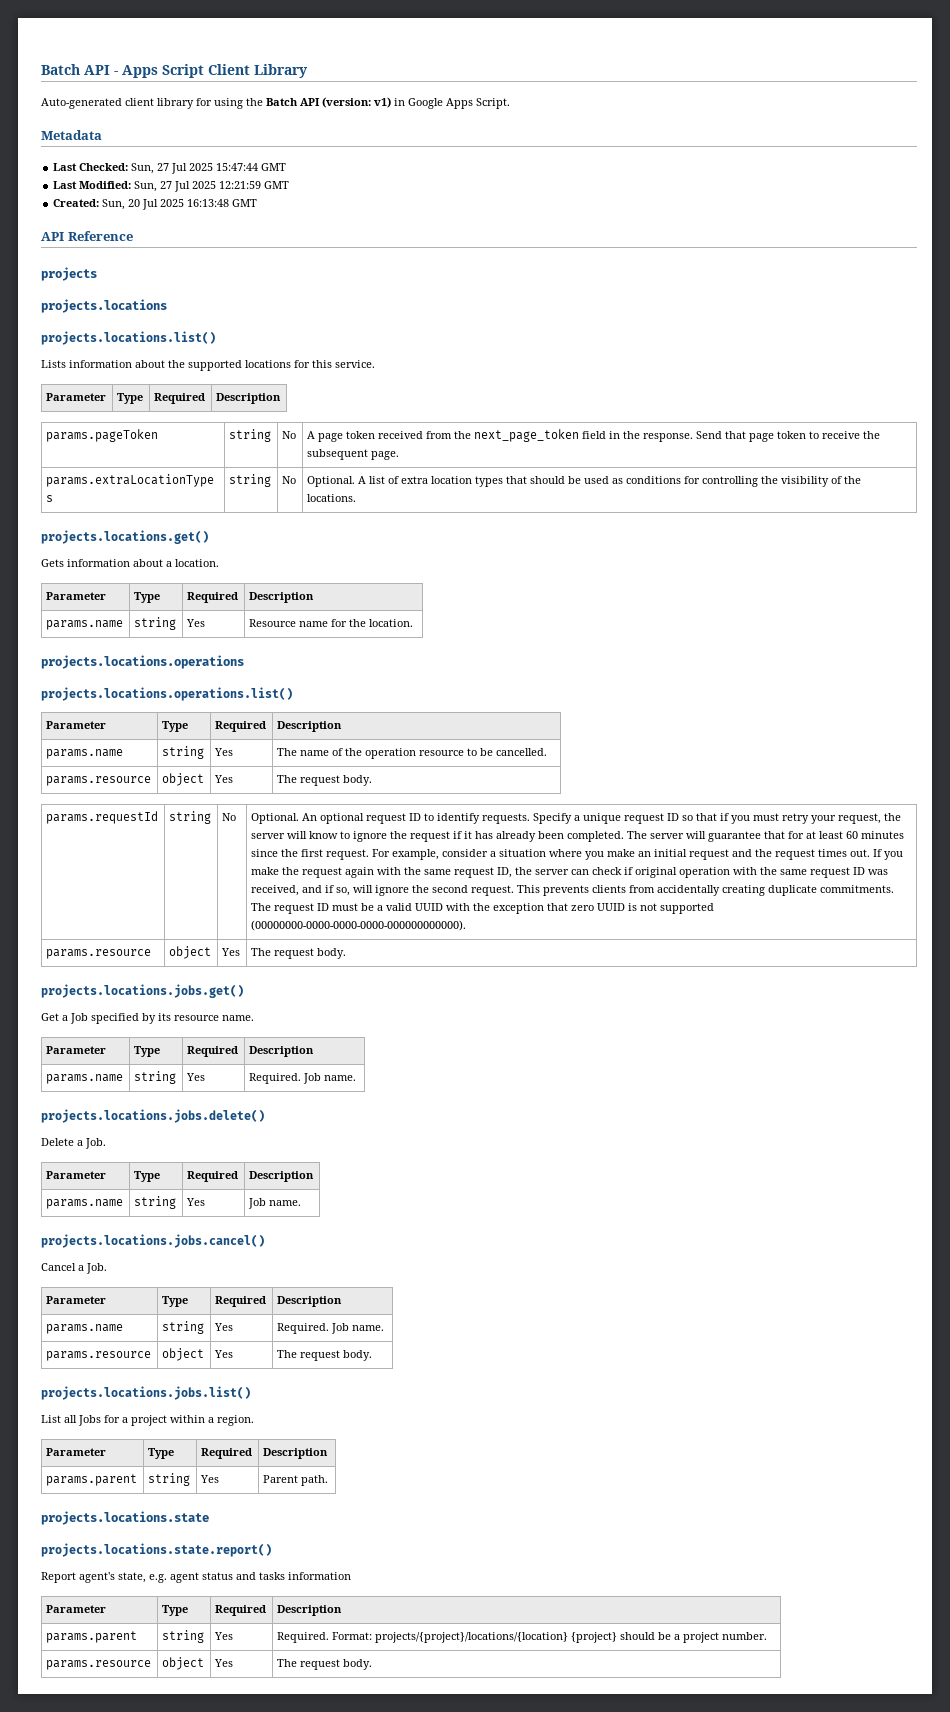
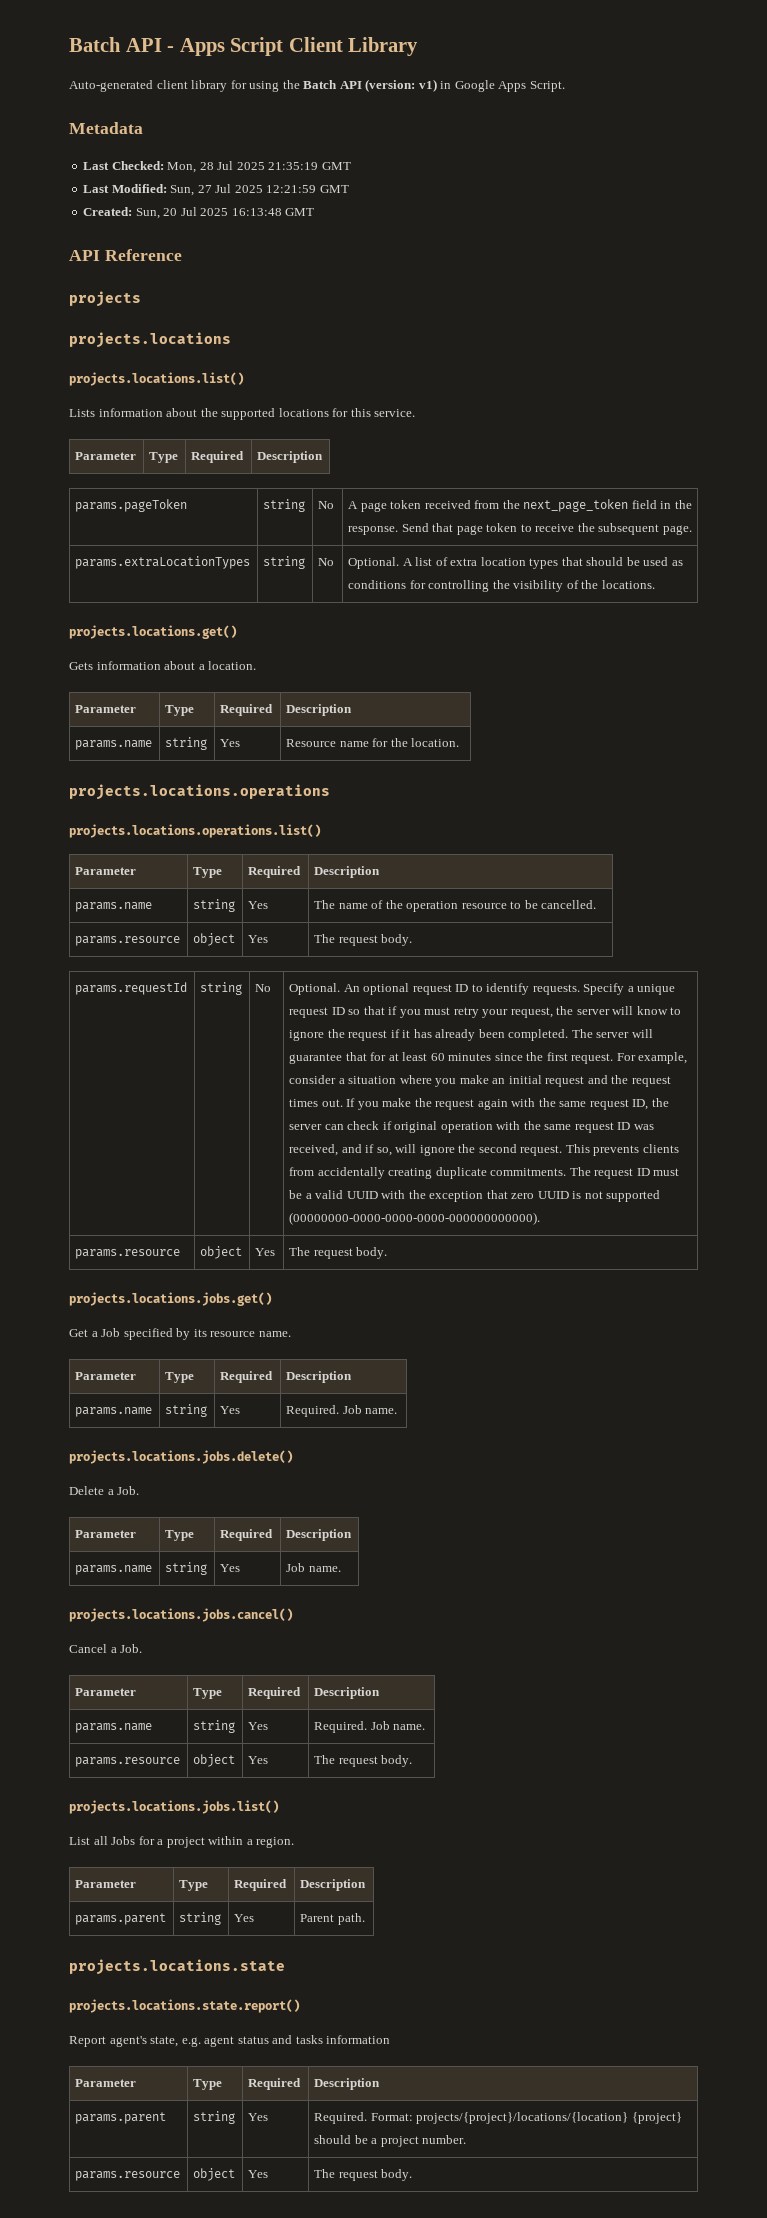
- Last Checked: Sun, 27 Jul 2025 15:47:44 GMT
+ Last Checked: Mon, 28 Jul 2025 21:35:19 GMT

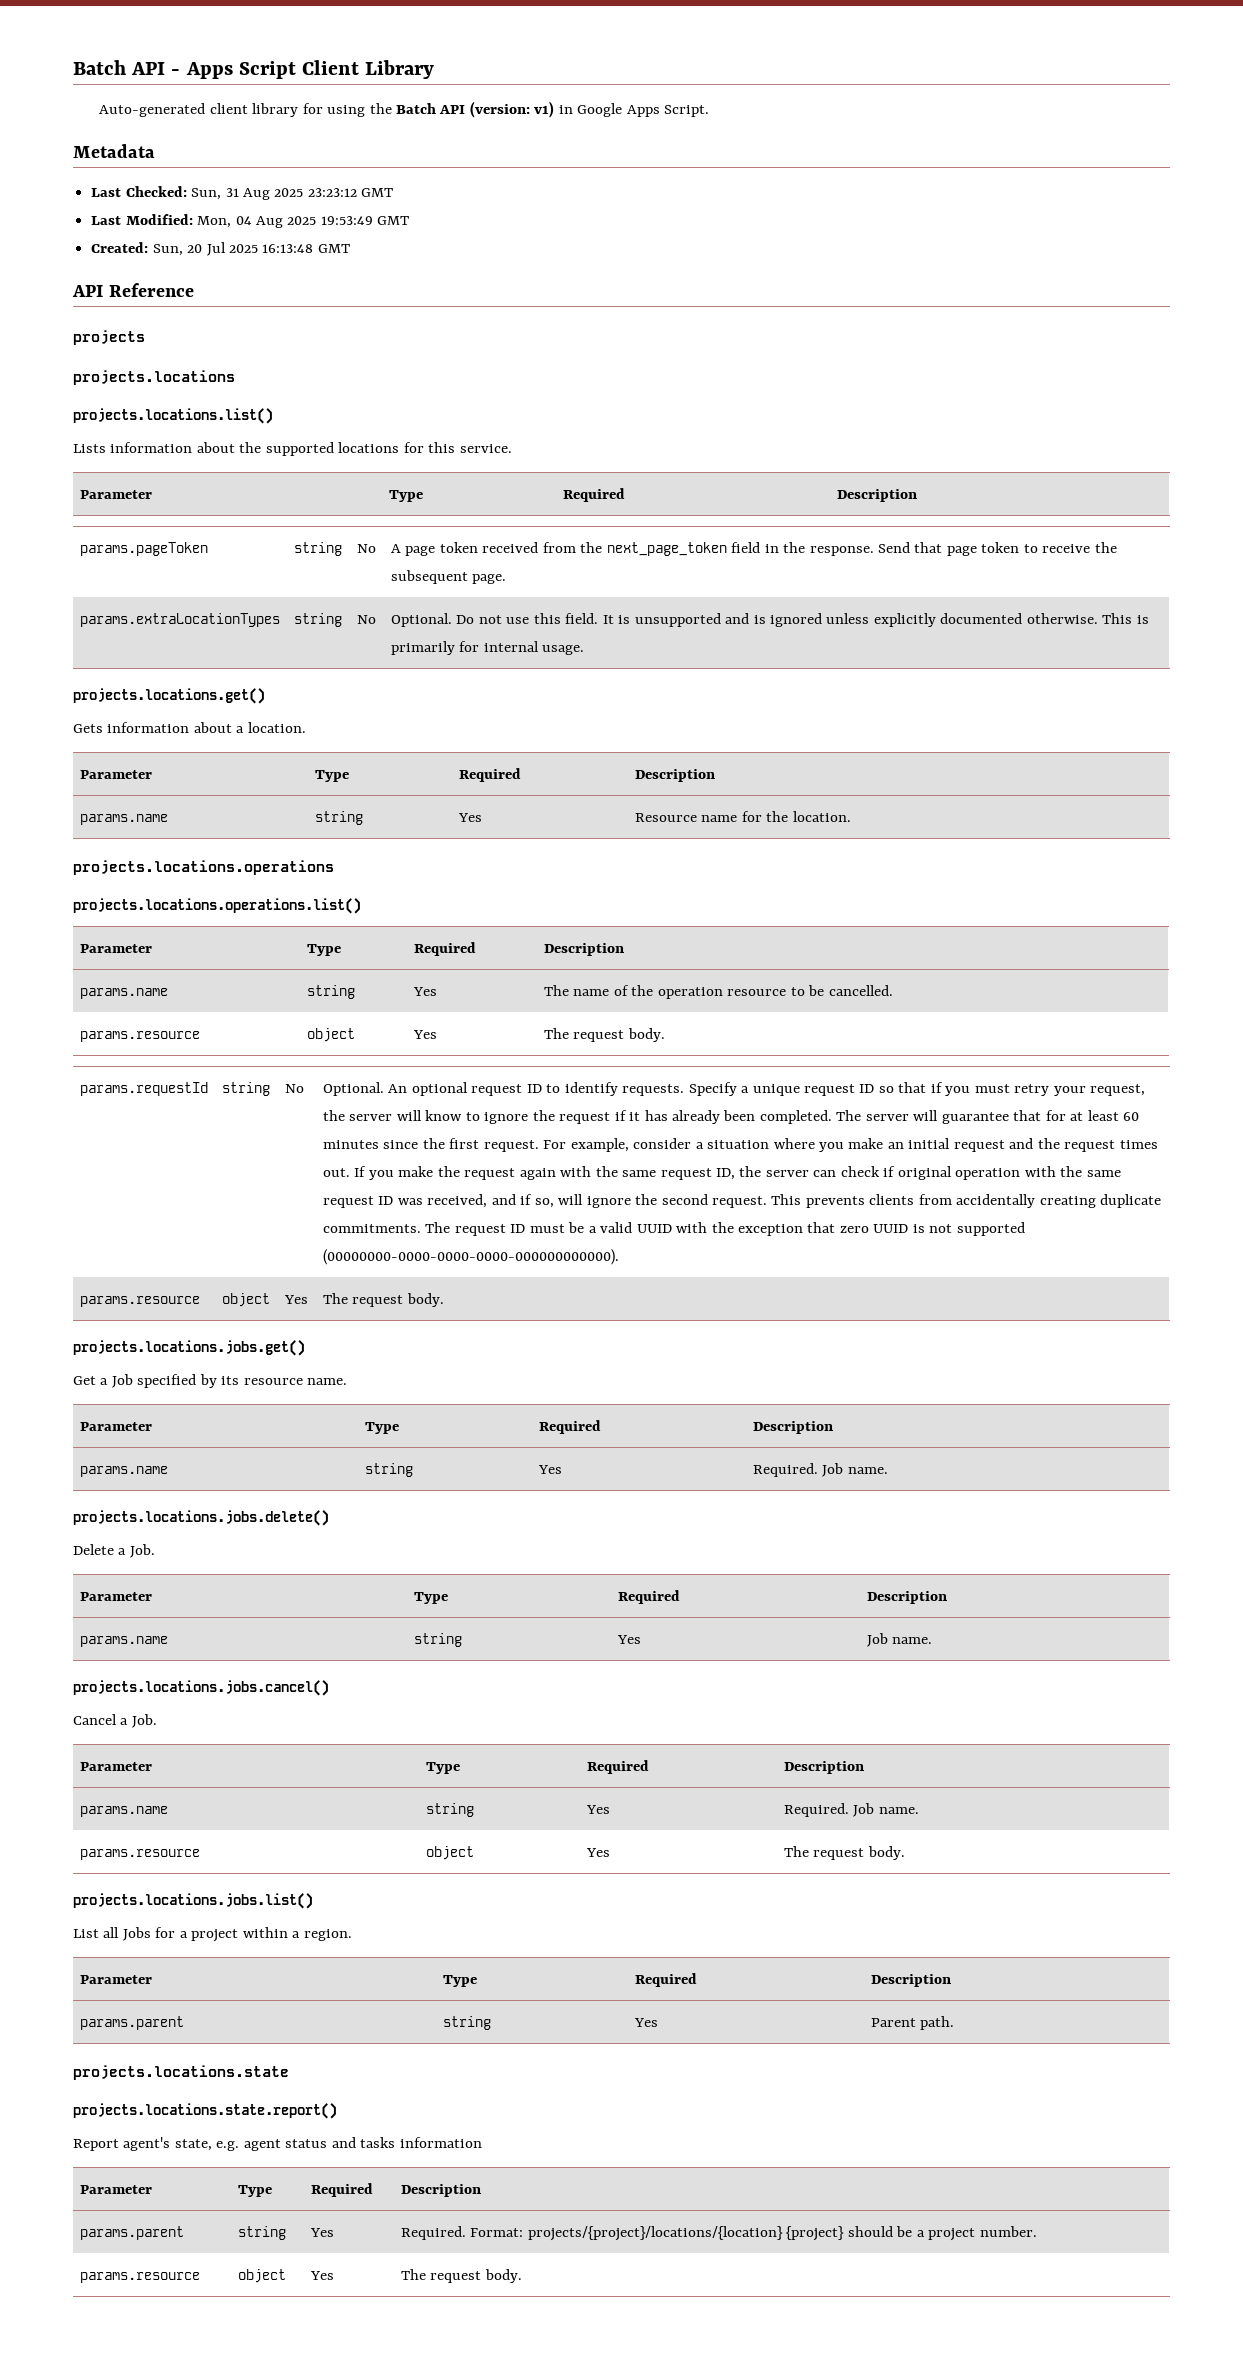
- Last Checked: Mon, 28 Jul 2025 21:35:19 GMT
- Last Modified: Sun, 27 Jul 2025 12:21:59 GMT
+ Last Checked: Sun, 31 Aug 2025 23:23:12 GMT
+ Last Modified: Mon, 04 Aug 2025 19:53:49 GMT
- params.extraLocationTypes | string | No | Optional. A list of extra location types that should be used as conditions for controlling the visibility of the locations.
+ params.extraLocationTypes | string | No | Optional. Do not use this field. It is unsupported and is ignored unless explicitly documented otherwise. This is primarily for internal usage.

